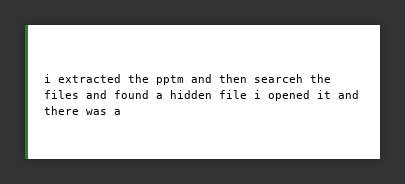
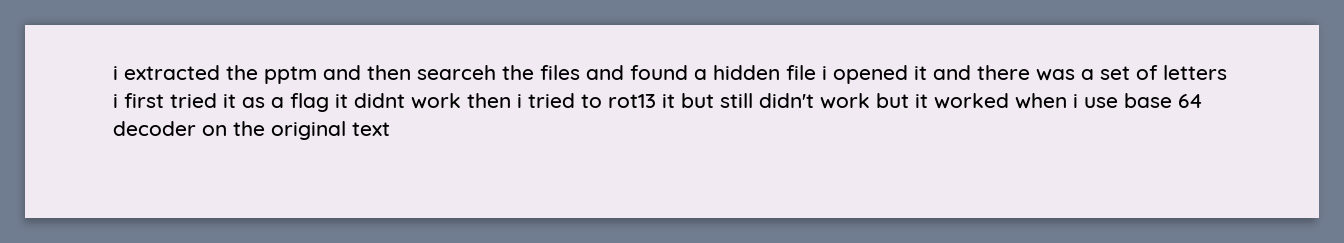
- i extracted the pptm and then searceh the files and found a hidden file i opened it and there was a
+ i extracted the pptm and then searceh the files and found a hidden file i opened it and there was a set of letters i first tried it as a flag it didnt work then i tried to rot13 it but still didn't work but it worked when i use base 64 decoder on the original text

